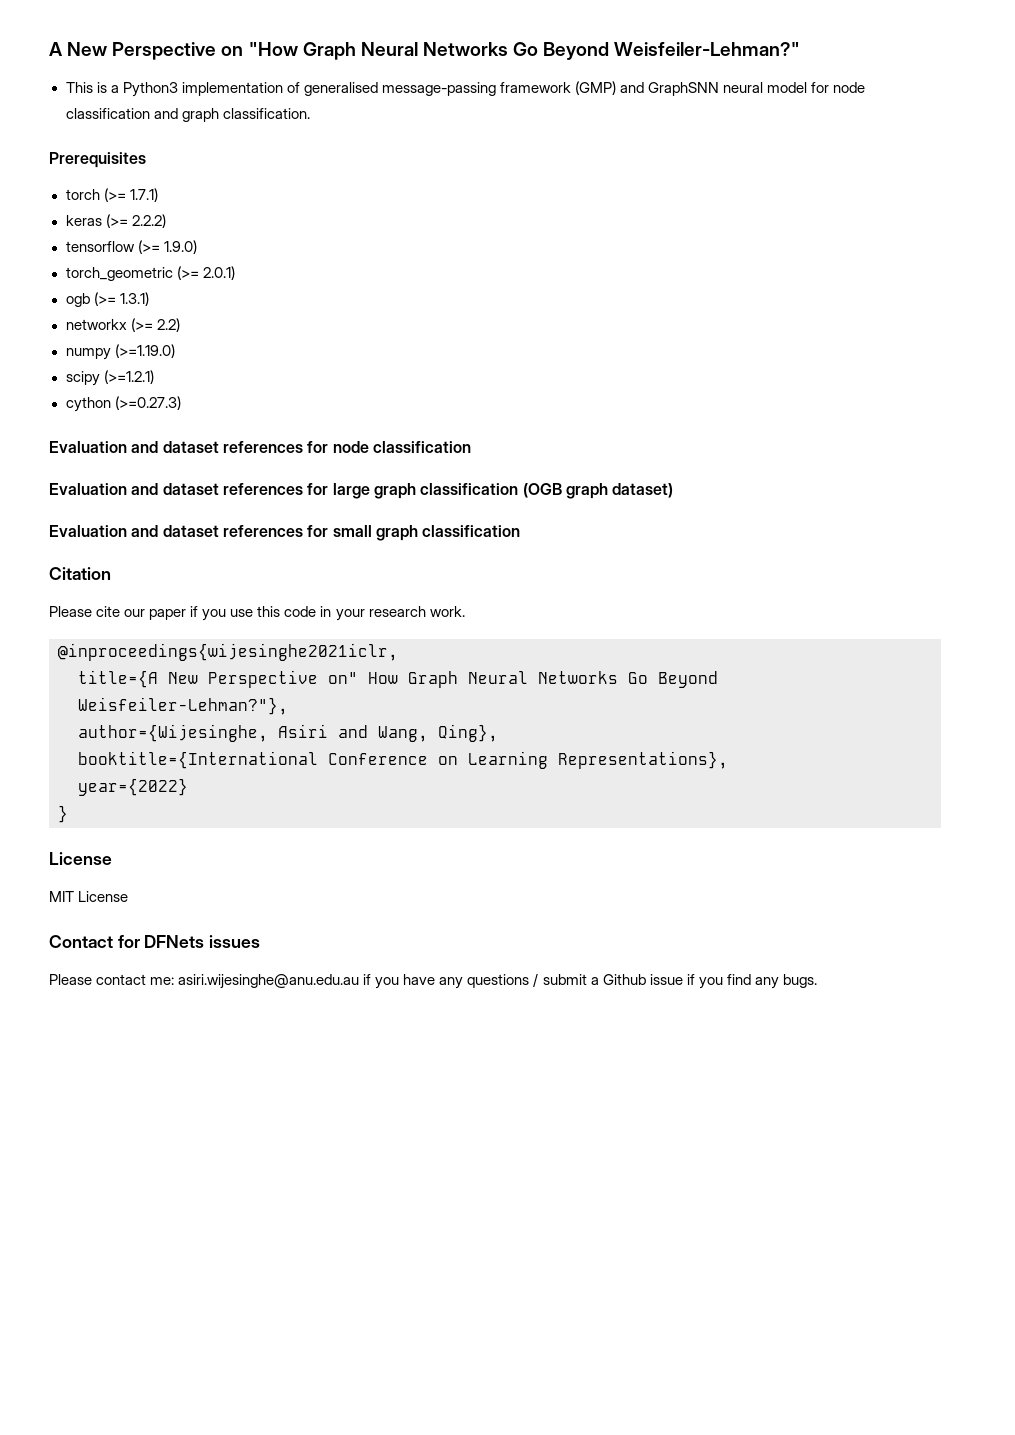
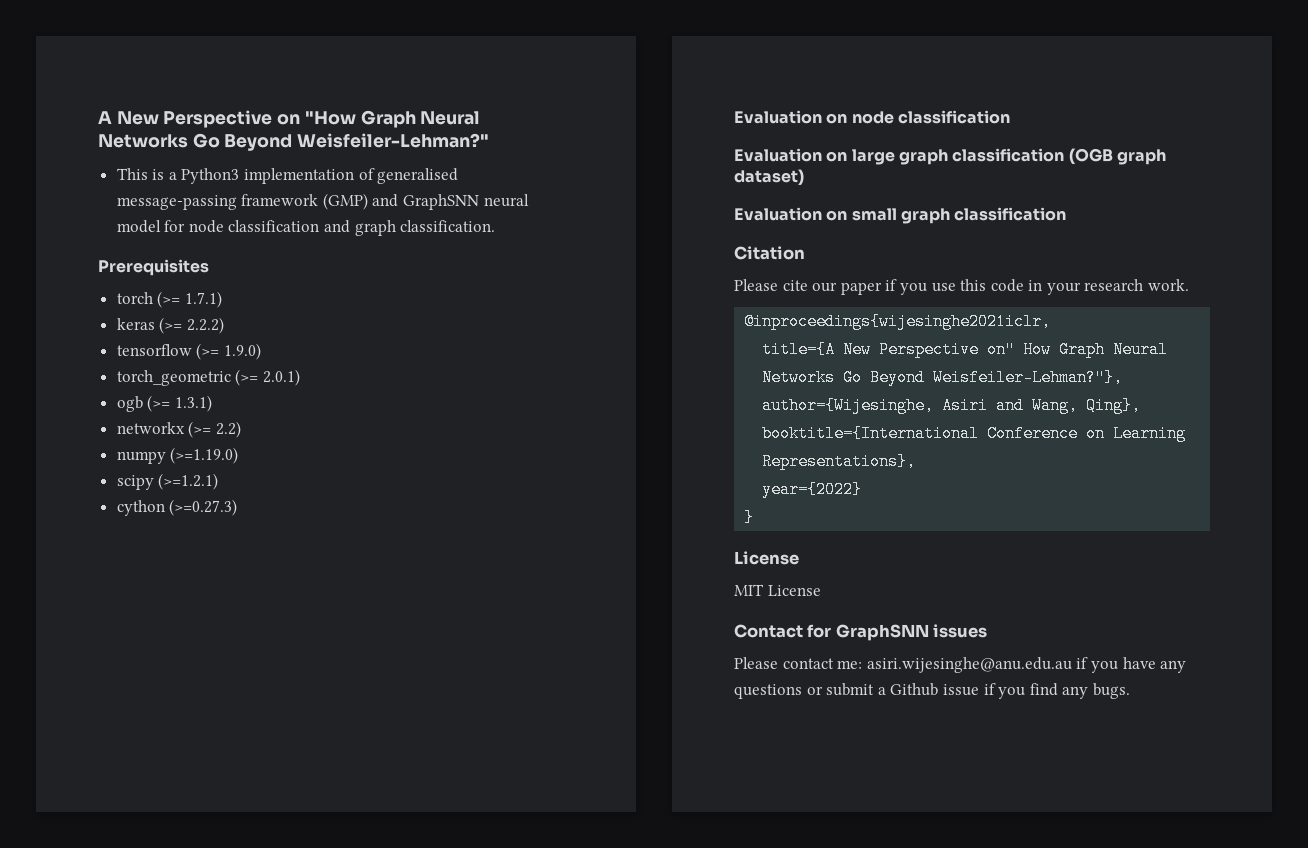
- Evaluation and dataset references for node classification
+ Evaluation on node classification
- Evaluation and dataset references for large graph classification (OGB graph dataset)
+ Evaluation on large graph classification (OGB graph dataset)
- Evaluation and dataset references for small graph classification
+ Evaluation on small graph classification
- Contact for DFNets issues
+ Contact for GraphSNN issues
- Please contact me: asiri.wijesinghe@anu.edu.au if you have any questions / submit a Github issue if you find any bugs.
+ Please contact me: asiri.wijesinghe@anu.edu.au if you have any questions or submit a Github issue if you find any bugs.

